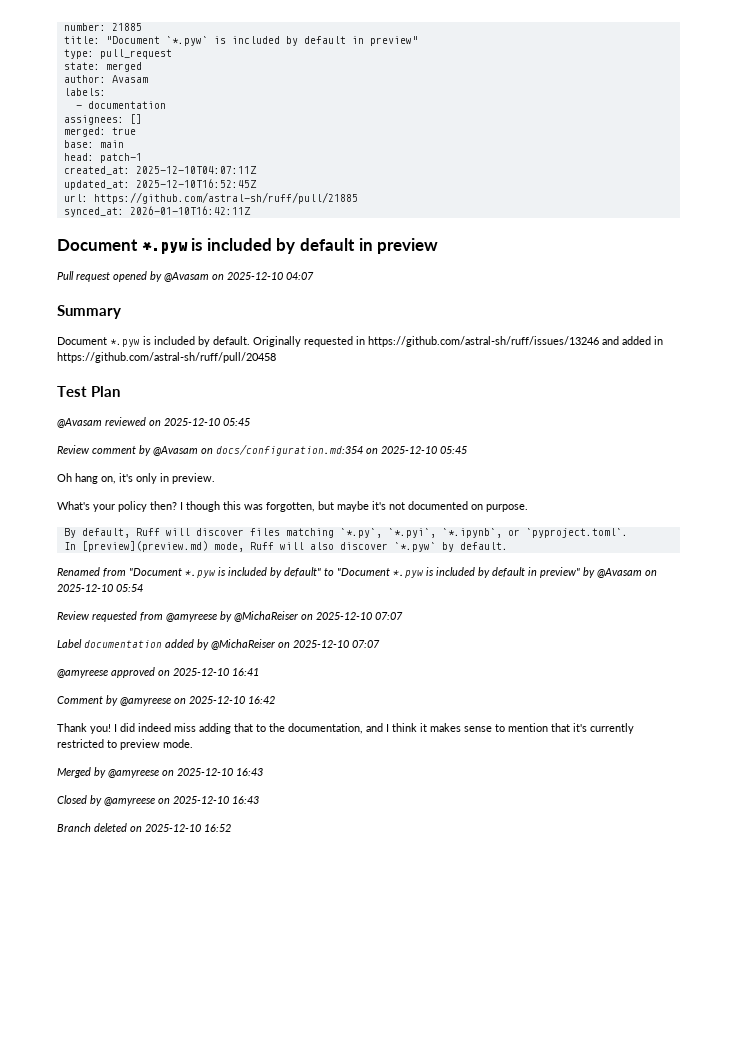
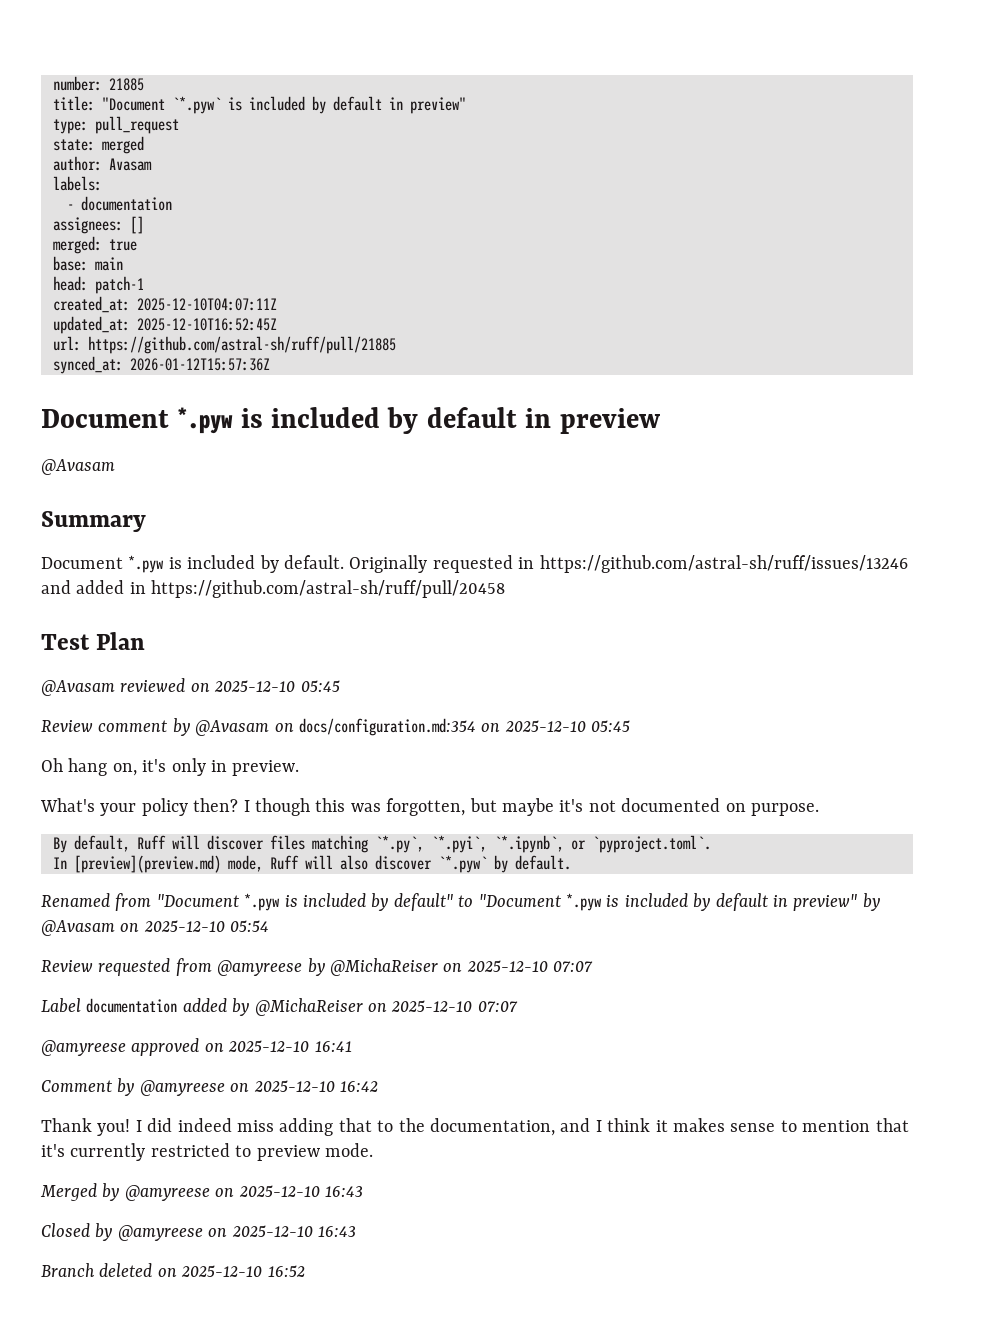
- synced_at: 2026-01-10T16:42:11Z
+ synced_at: 2026-01-12T15:57:36Z
  Document *.pyw is included by default in preview
- Pull request opened by @Avasam on 2025-12-10 04:07
+ @Avasam

